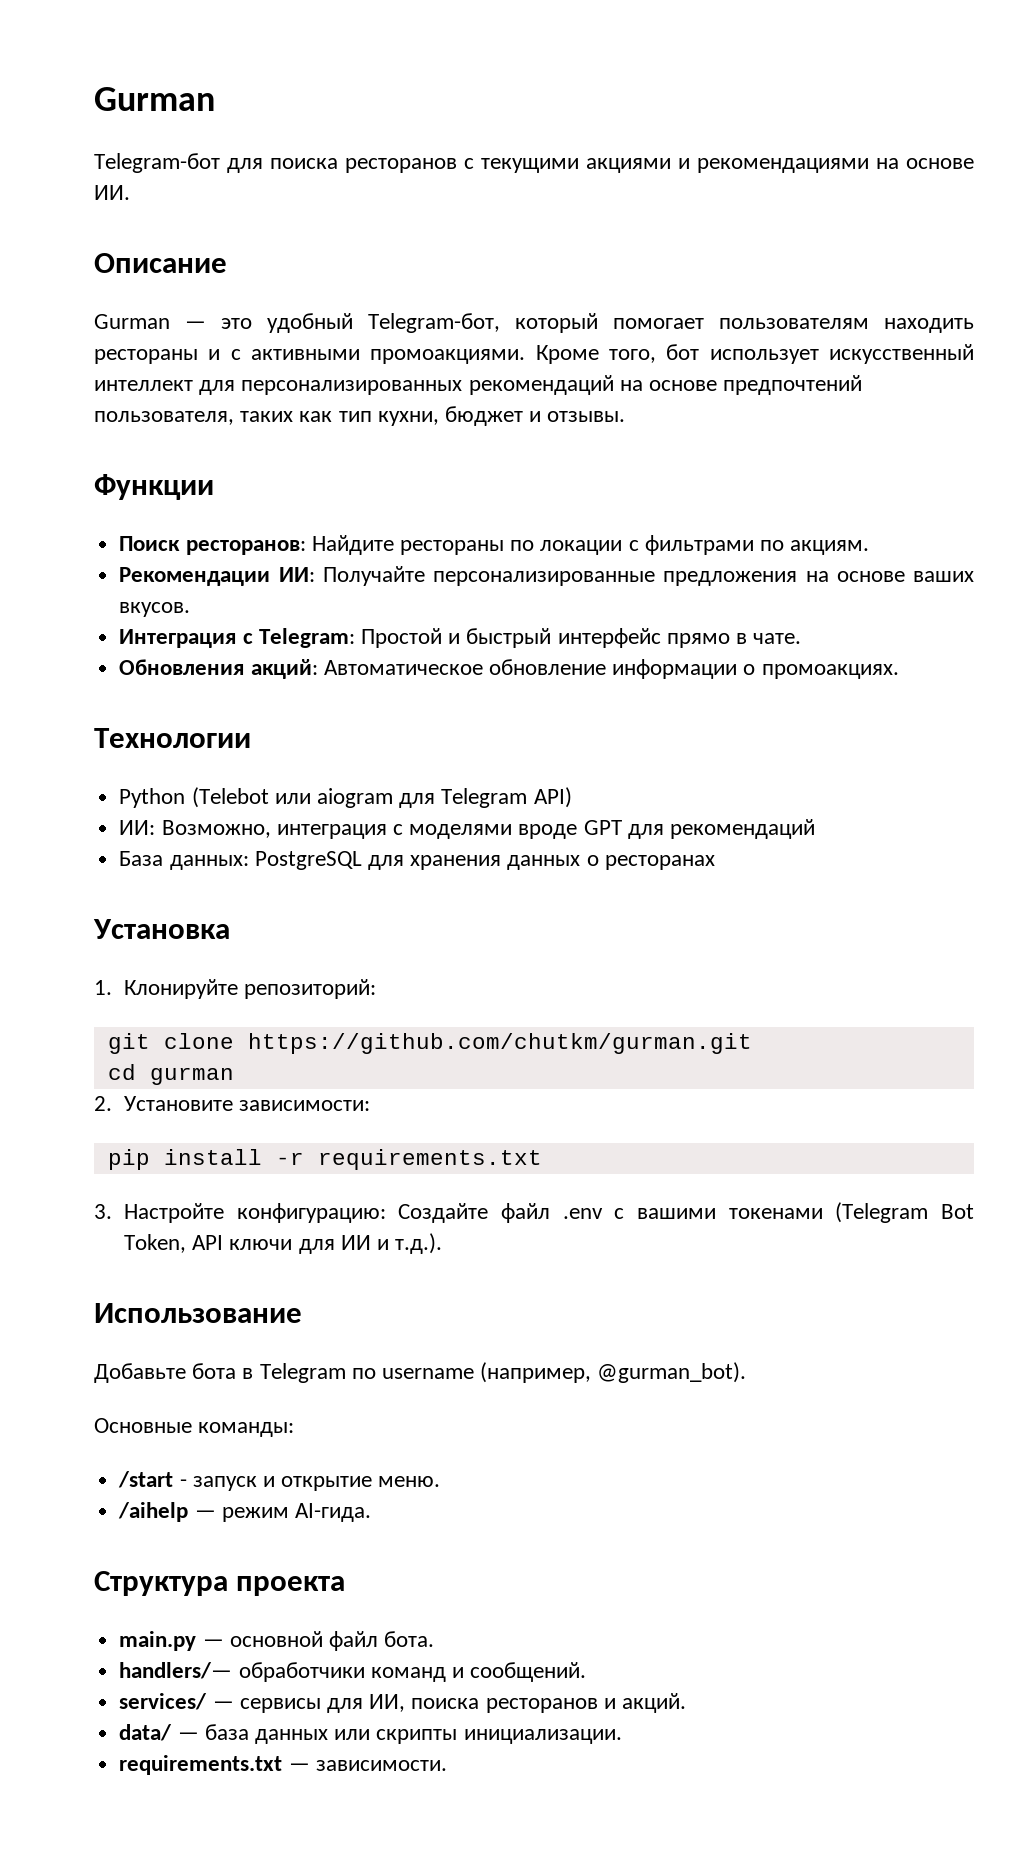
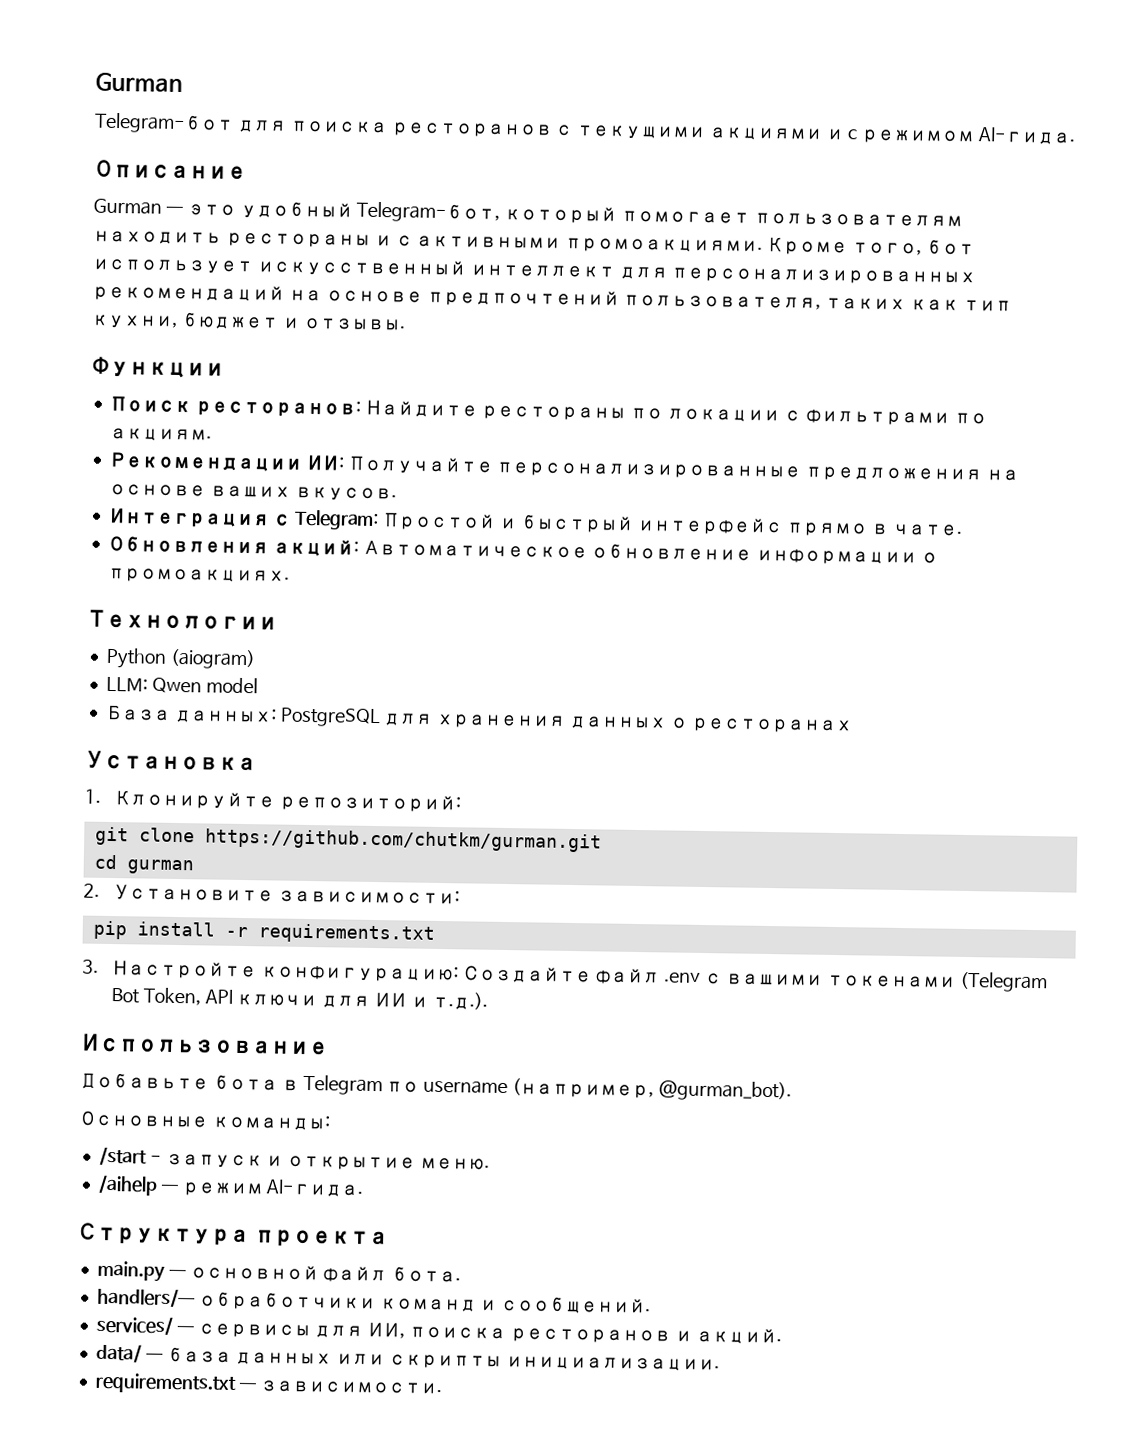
- Telegram-бот для поиска ресторанов с текущими акциями и рекомендациями на основе ИИ.
+ Telegram-бот для поиска ресторанов с текущими акциями и c режимом AI-гида.
- Python (Telebot или aiogram для Telegram API)
- ИИ: Возможно, интеграция с моделями вроде GPT для рекомендаций
+ Python (aiogram)
+ LLM: Qwen model

